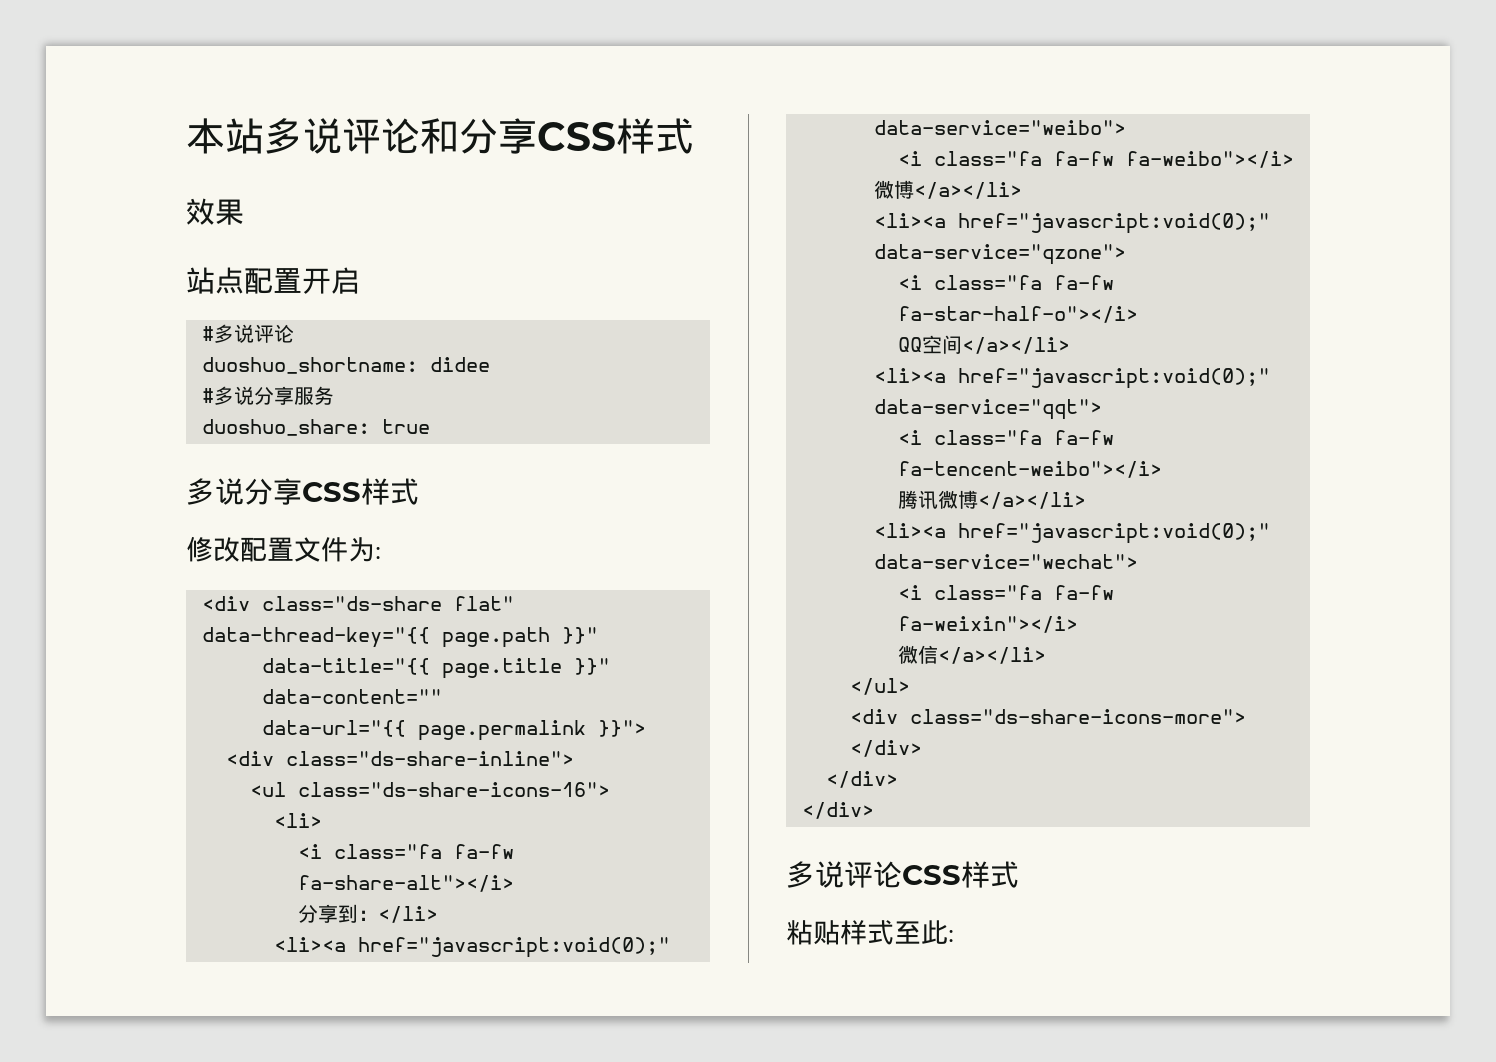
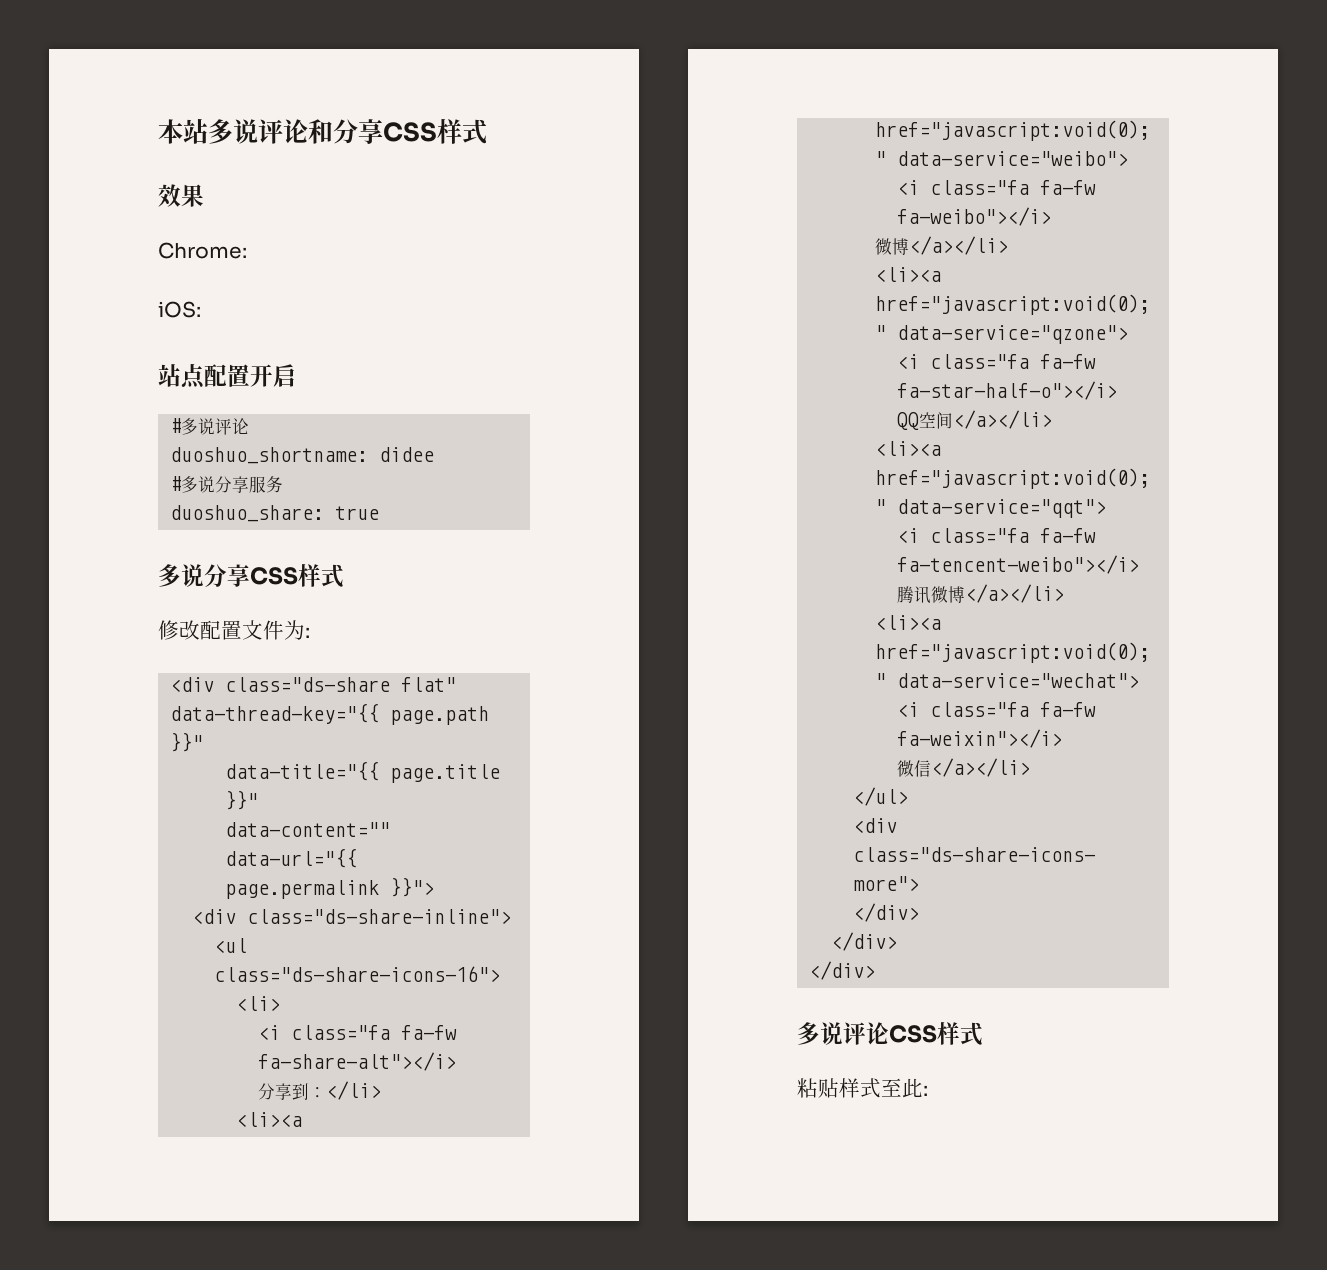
+ Chrome:
+ iOS:

